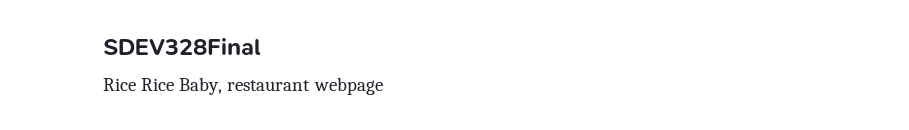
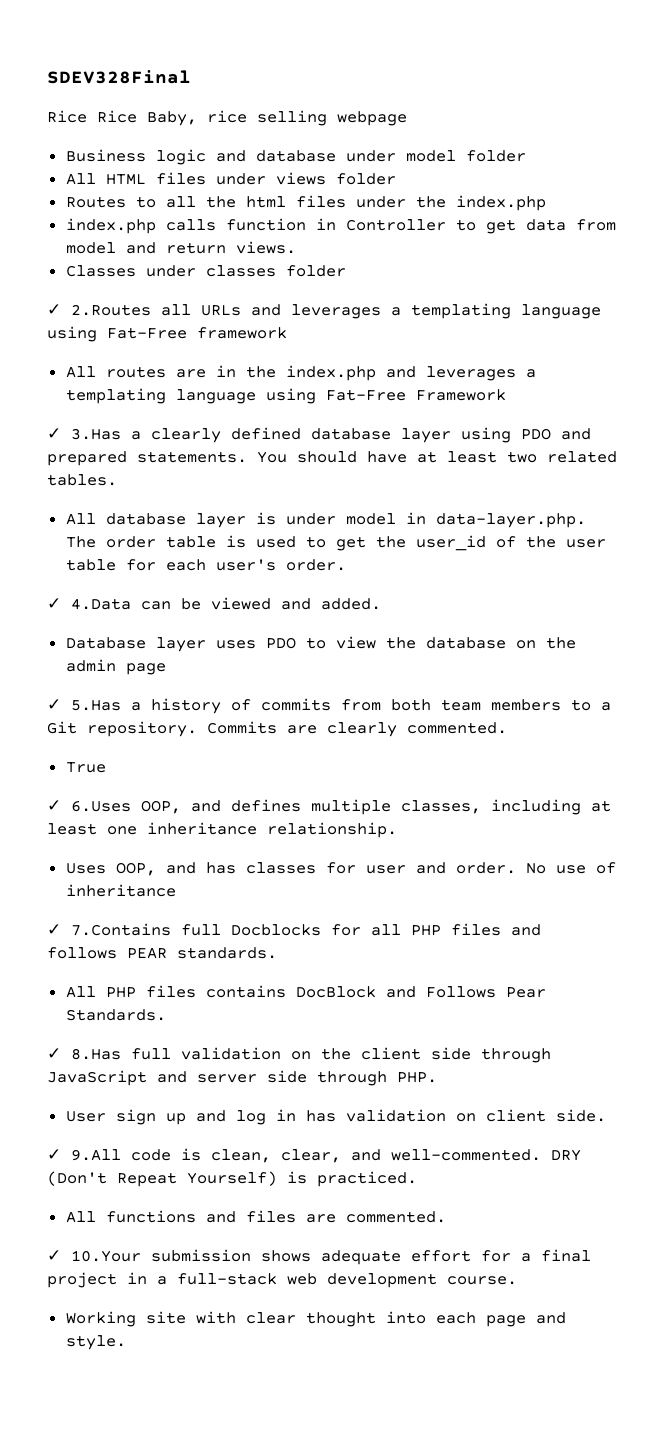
- Rice Rice Baby, restaurant webpage
+ Rice Rice Baby, rice selling webpage
+ Business logic and database under model folder
+ All HTML files under views folder
+ Routes to all the html files under the index.php
+ index.php calls function in Controller to get data from model and return views.
+ Classes under classes folder
+ ✓ 2.Routes all URLs and leverages a templating language using Fat-Free framework
+ All routes are in the index.php and leverages a templating language using Fat-Free Framework
+ ✓ 3.Has a clearly defined database layer using PDO and prepared statements. You should have at least two related tables.
+ All database layer is under model in data-layer.php. The order table is used to get the user_id of the user table for each user's order.
+ ✓ 4.Data can be viewed and added.
+ Database layer uses PDO to view the database on the admin page
+ ✓ 5.Has a history of commits from both team members to a Git repository. Commits are clearly commented.
+ True
+ ✓ 6.Uses OOP, and defines multiple classes, including at least one inheritance relationship.
+ Uses OOP, and has classes for user and order. No use of inheritance
+ ✓ 7.Contains full Docblocks for all PHP files and follows PEAR standards.
+ All PHP files contains DocBlock and Follows Pear Standards.
+ ✓ 8.Has full validation on the client side through JavaScript and server side through PHP.
+ User sign up and log in has validation on client side.
+ ✓ 9.All code is clean, clear, and well-commented. DRY (Don't Repeat Yourself) is practiced.
+ All functions and files are commented.
+ ✓ 10.Your submission shows adequate effort for a final project in a full-stack web development course.
+ Working site with clear thought into each page and style.

